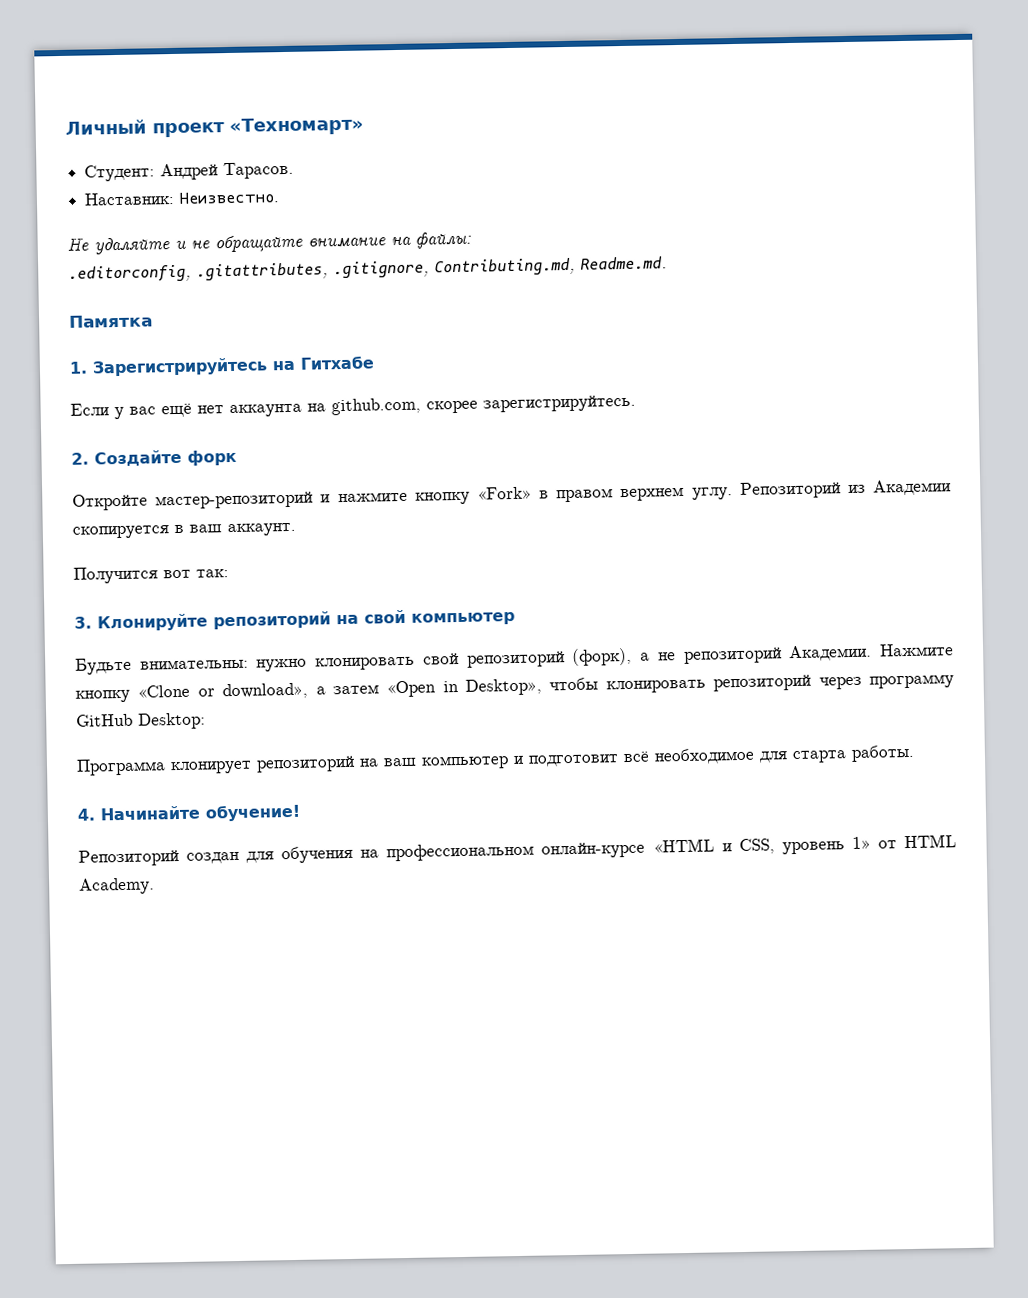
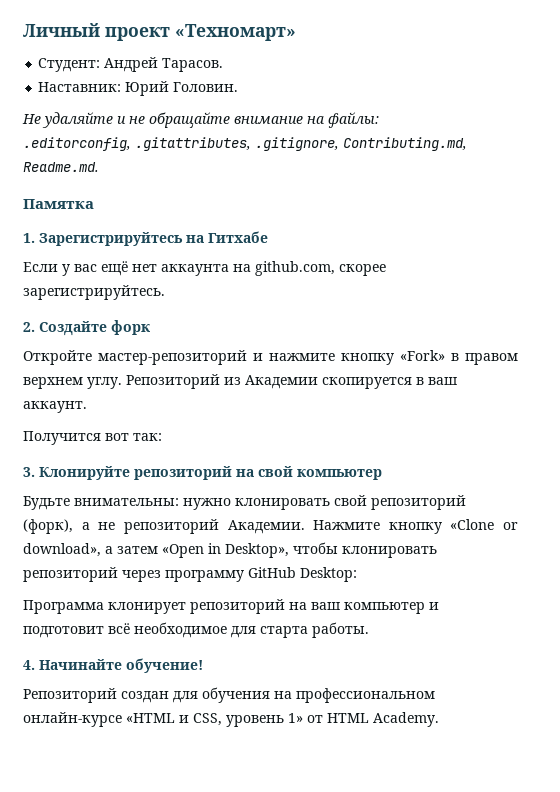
- Наставник: Неизвестно.
+ Наставник: Юрий Головин.

